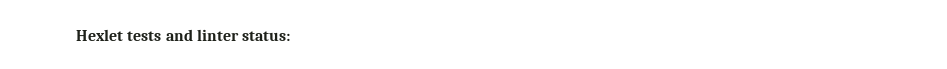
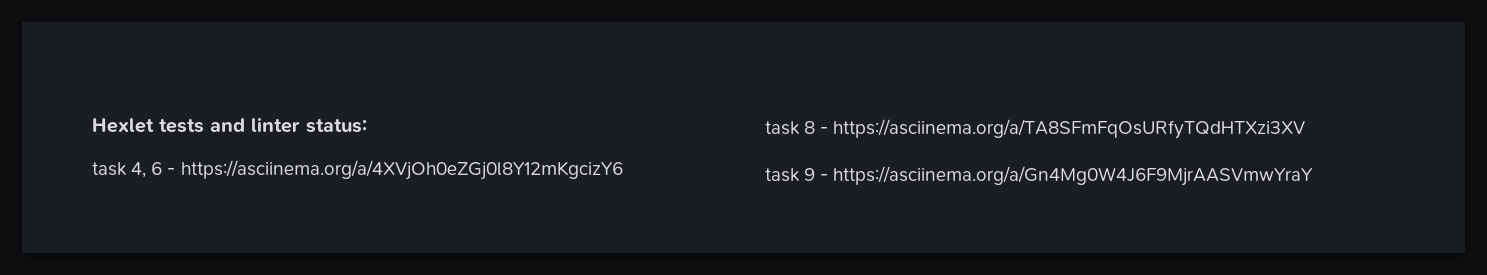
+ task 4, 6 - https://asciinema.org/a/4XVjOh0eZGj0l8Y12mKgcizY6
+ task 8 - https://asciinema.org/a/TA8SFmFqOsURfyTQdHTXzi3XV
+ task 9 - https://asciinema.org/a/Gn4Mg0W4J6F9MjrAASVmwYraY

